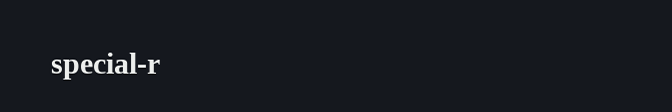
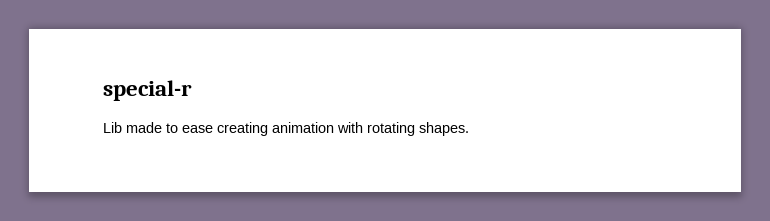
+ Lib made to ease creating animation with rotating shapes.

